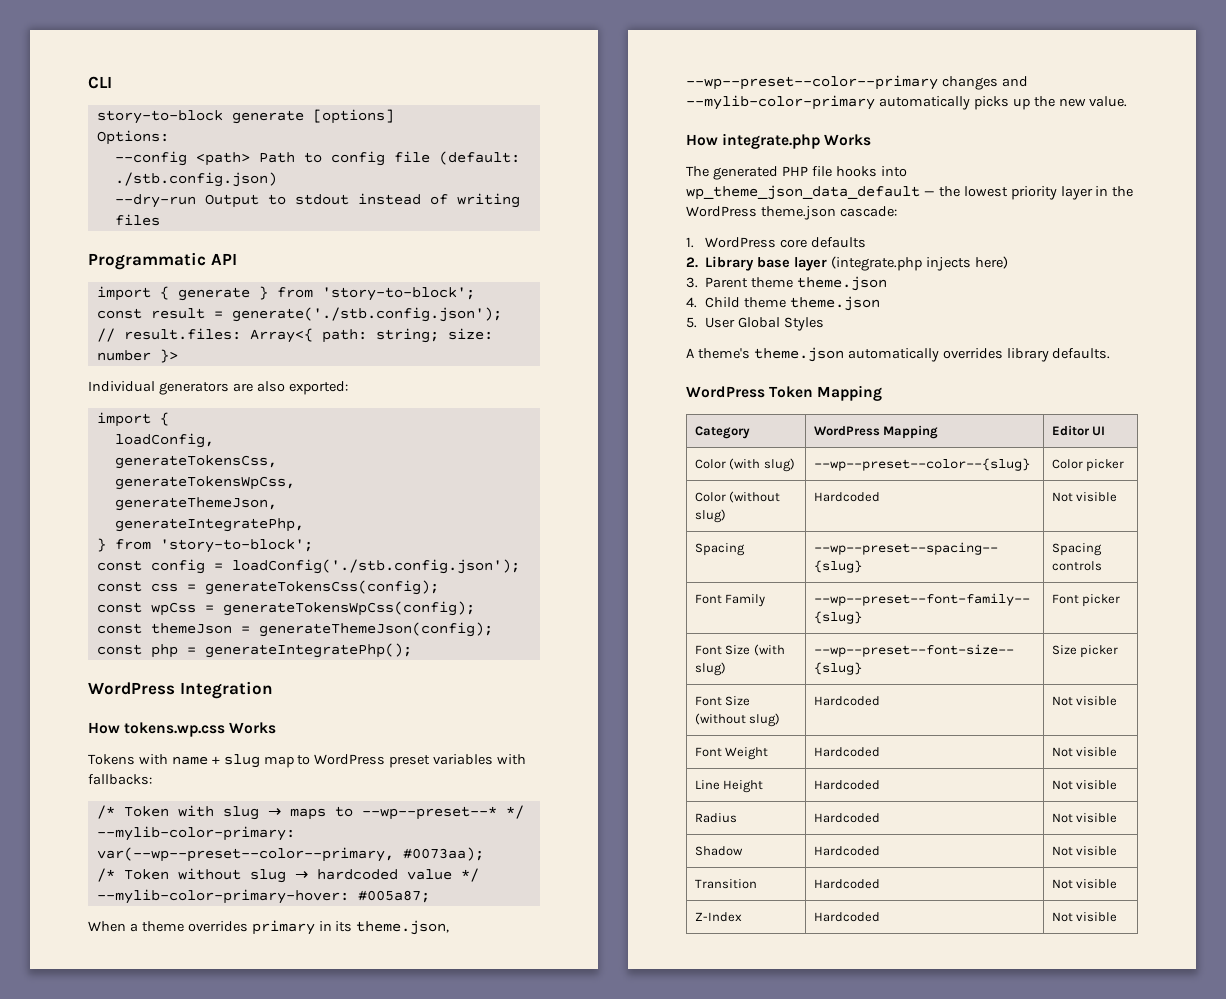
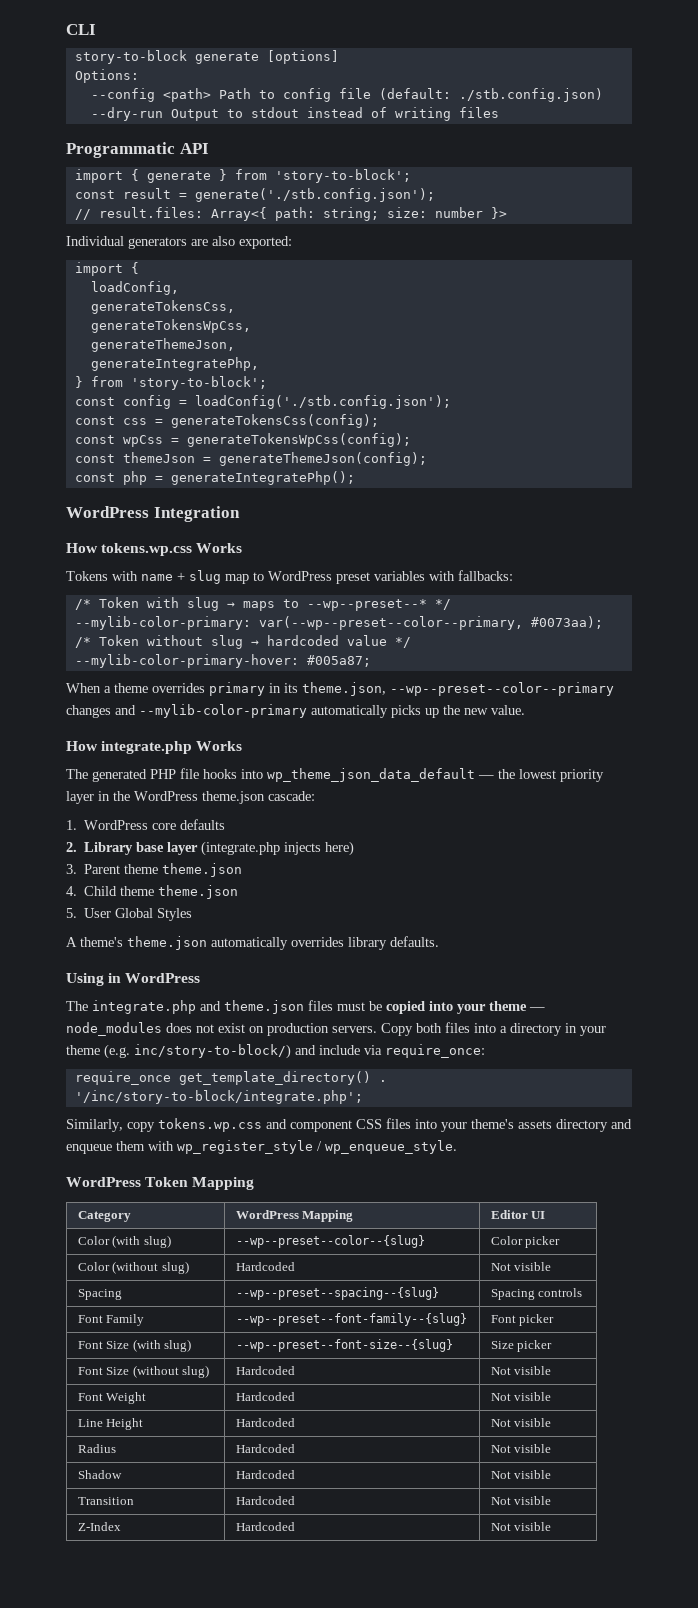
+ Using in WordPress
+ The integrate.php and theme.json files must be copied into your theme — node_modules does not exist on production servers. Copy both files into a directory in your theme (e.g. inc/story-to-block/) and include via require_once:
+ require_once get_template_directory() . '/inc/story-to-block/integrate.php';
+ Similarly, copy tokens.wp.css and component CSS files into your theme's assets directory and enqueue them with wp_register_style / wp_enqueue_style.

